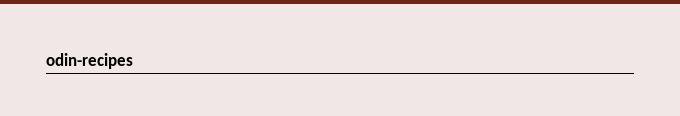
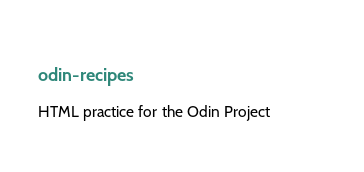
+ HTML practice for the Odin Project

